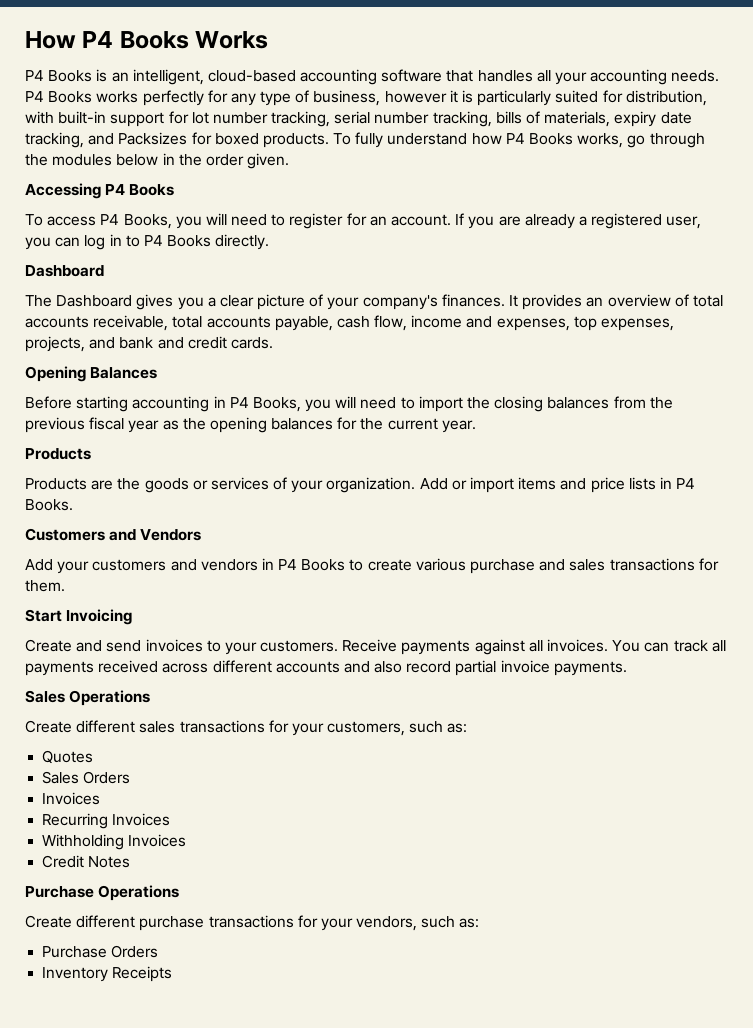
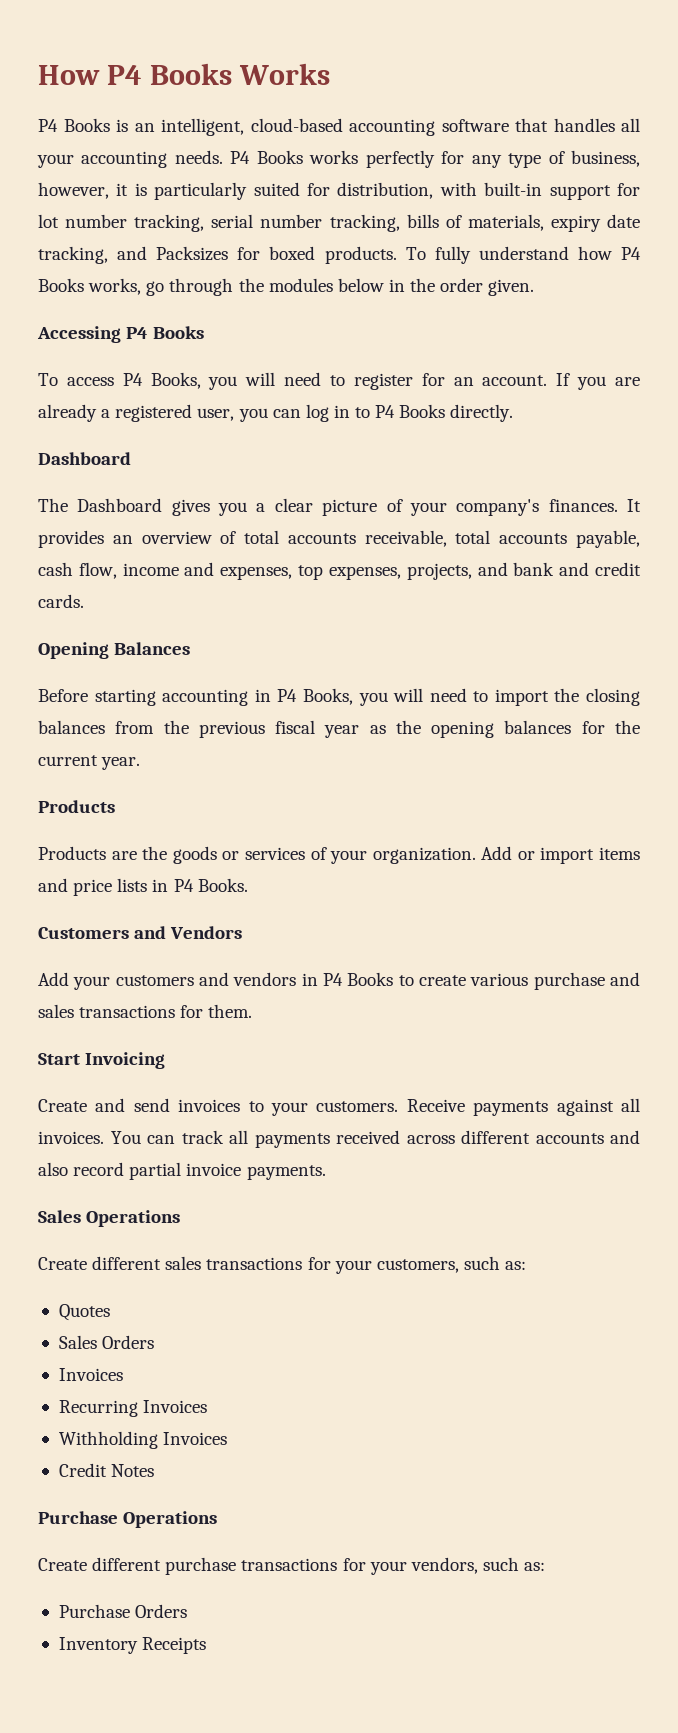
- P4 Books works perfectly for any type of business, however it is particularly suited for distribution, with built-in support for lot number tracking, serial number tracking, bills of materials, expiry date tracking, and Packsizes for boxed products.
+ P4 Books works perfectly for any type of business, however, it is particularly suited for distribution, with built-in support for lot number tracking, serial number tracking, bills of materials, expiry date tracking, and Packsizes for boxed products.

